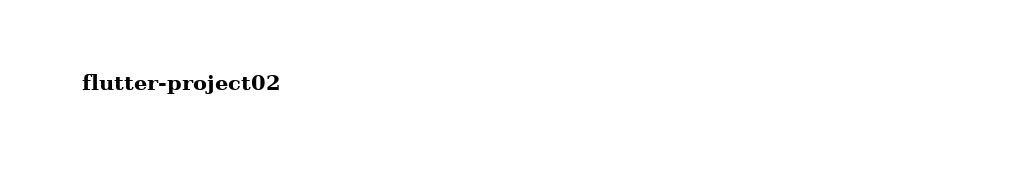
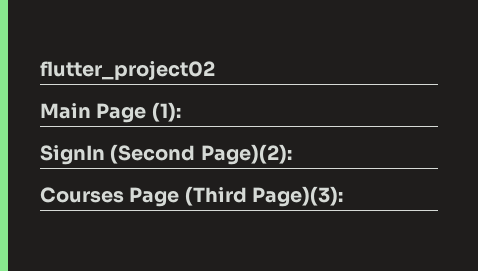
- flutter-project02
+ flutter_project02
+ Main Page (1):
+ SignIn (Second Page)(2):
+ Courses Page (Third Page)(3):

